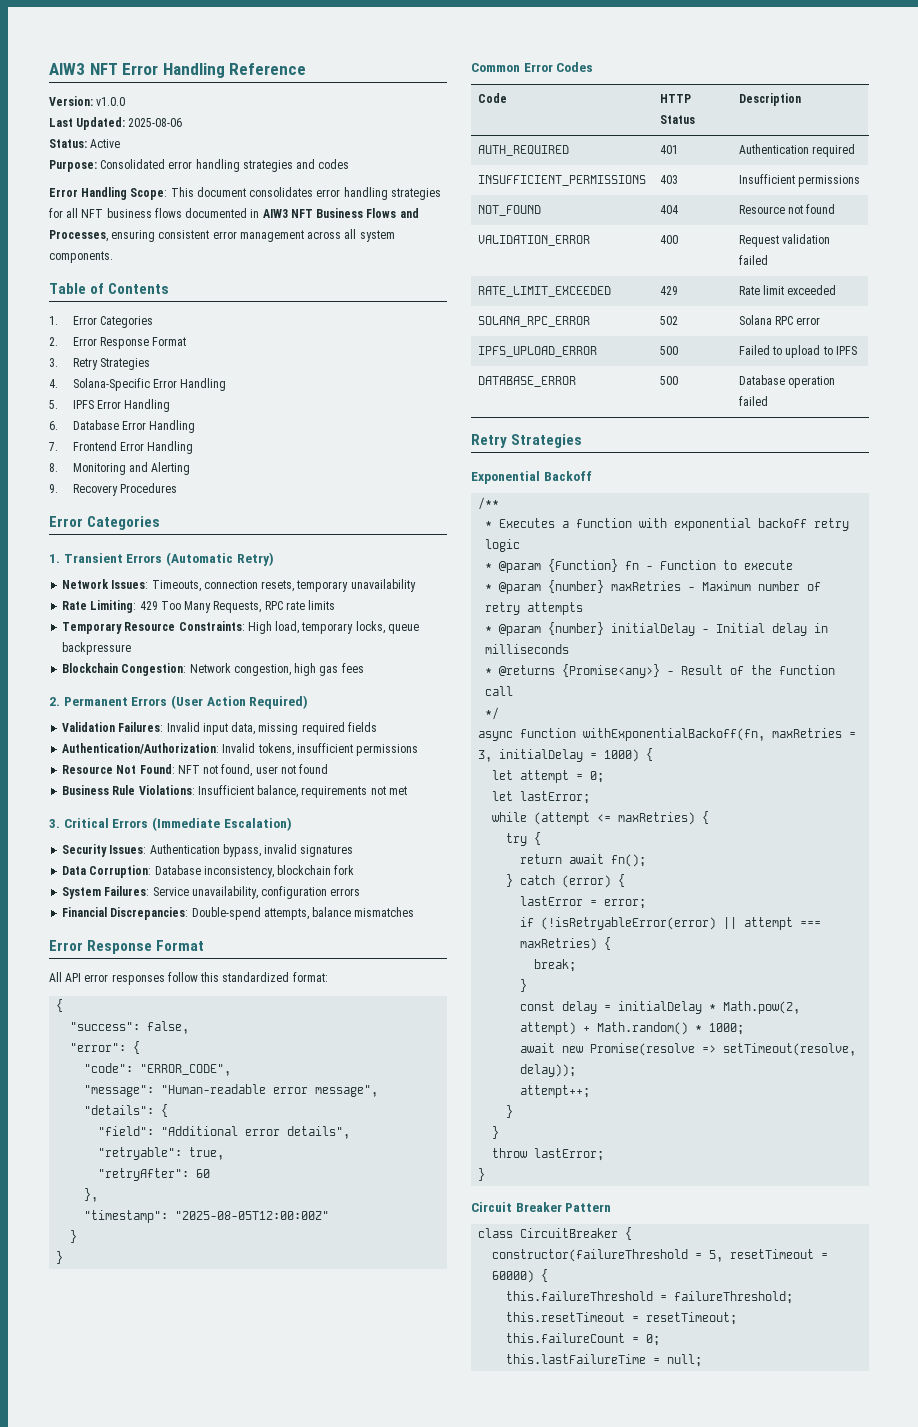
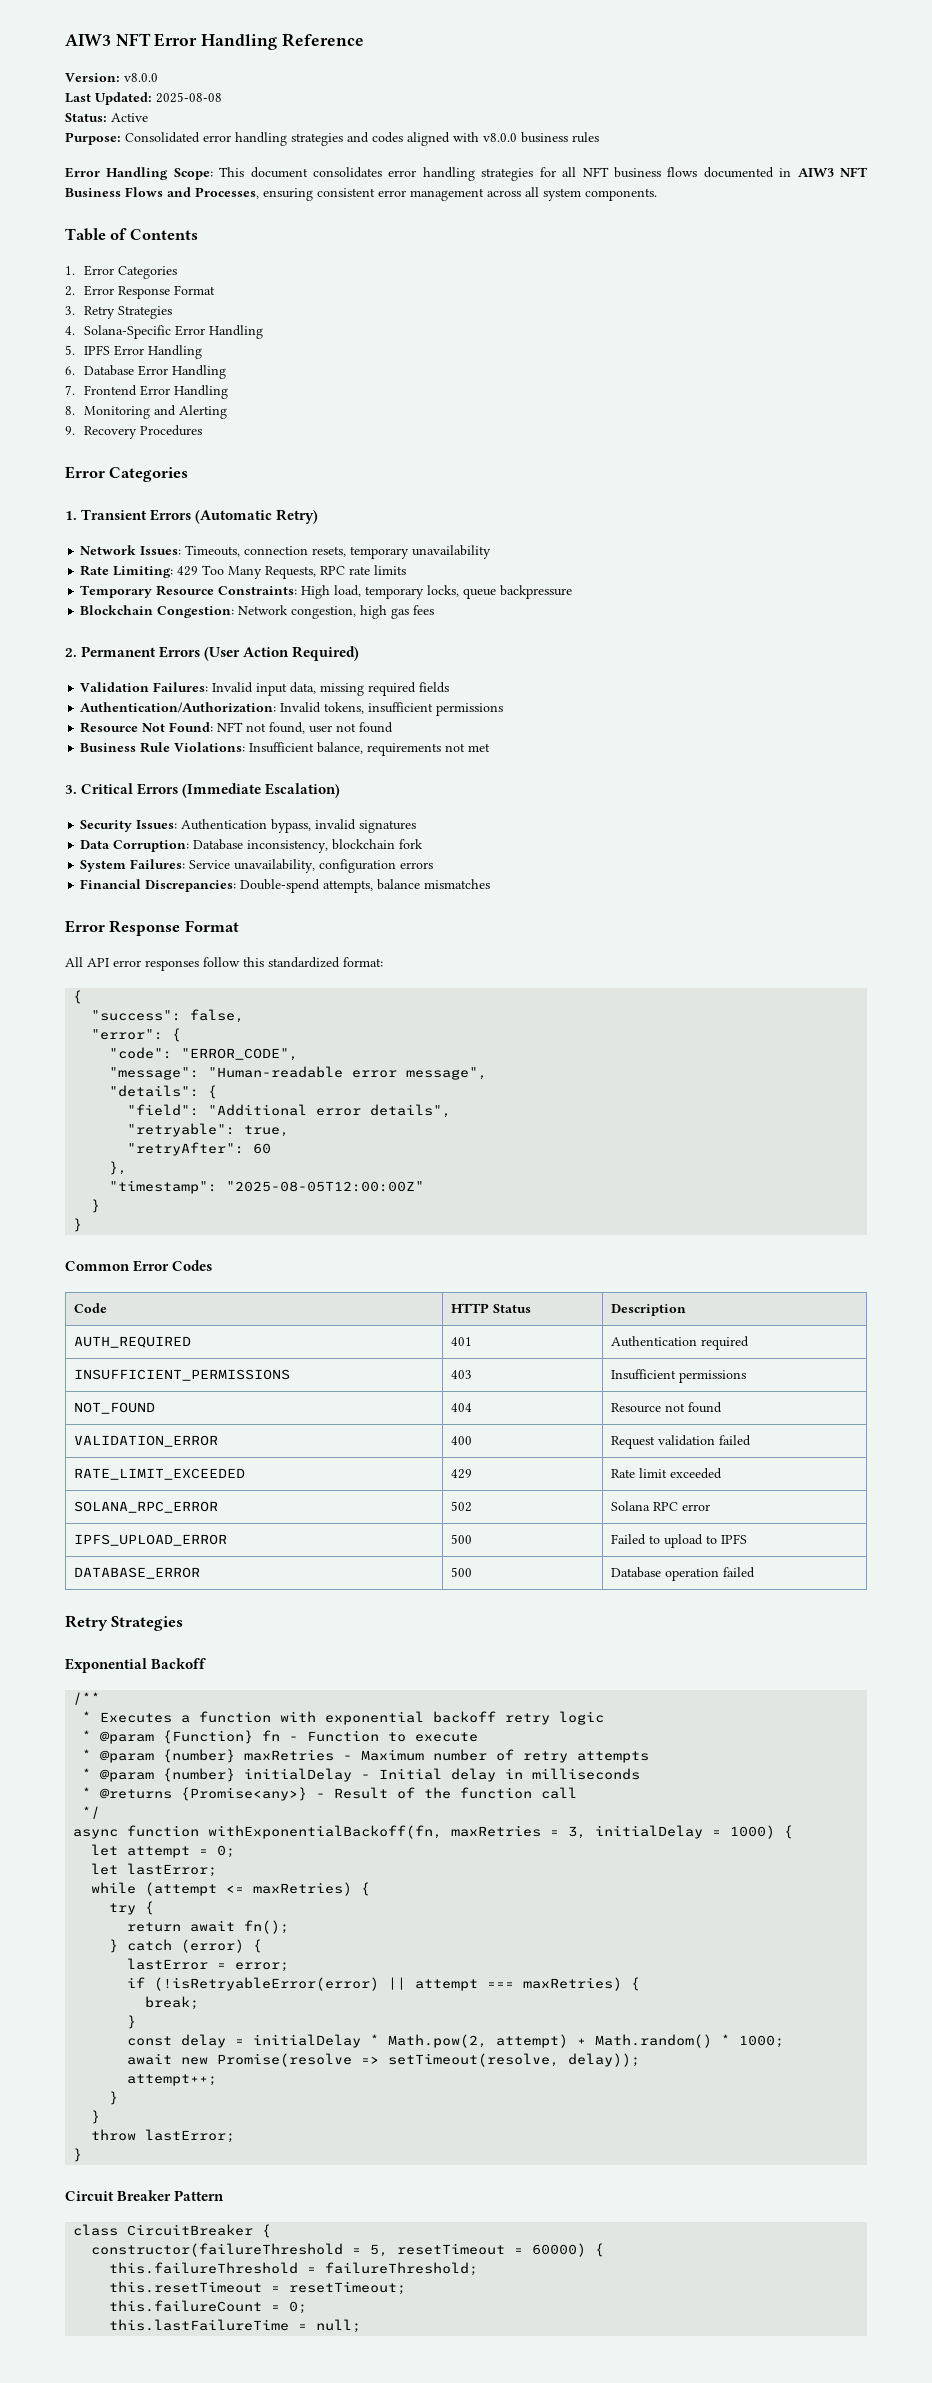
- Version: v1.0.0
+ Version: v8.0.0
- Last Updated: 2025-08-06
+ Last Updated: 2025-08-08
- Purpose: Consolidated error handling strategies and codes
+ Purpose: Consolidated error handling strategies and codes aligned with v8.0.0 business rules

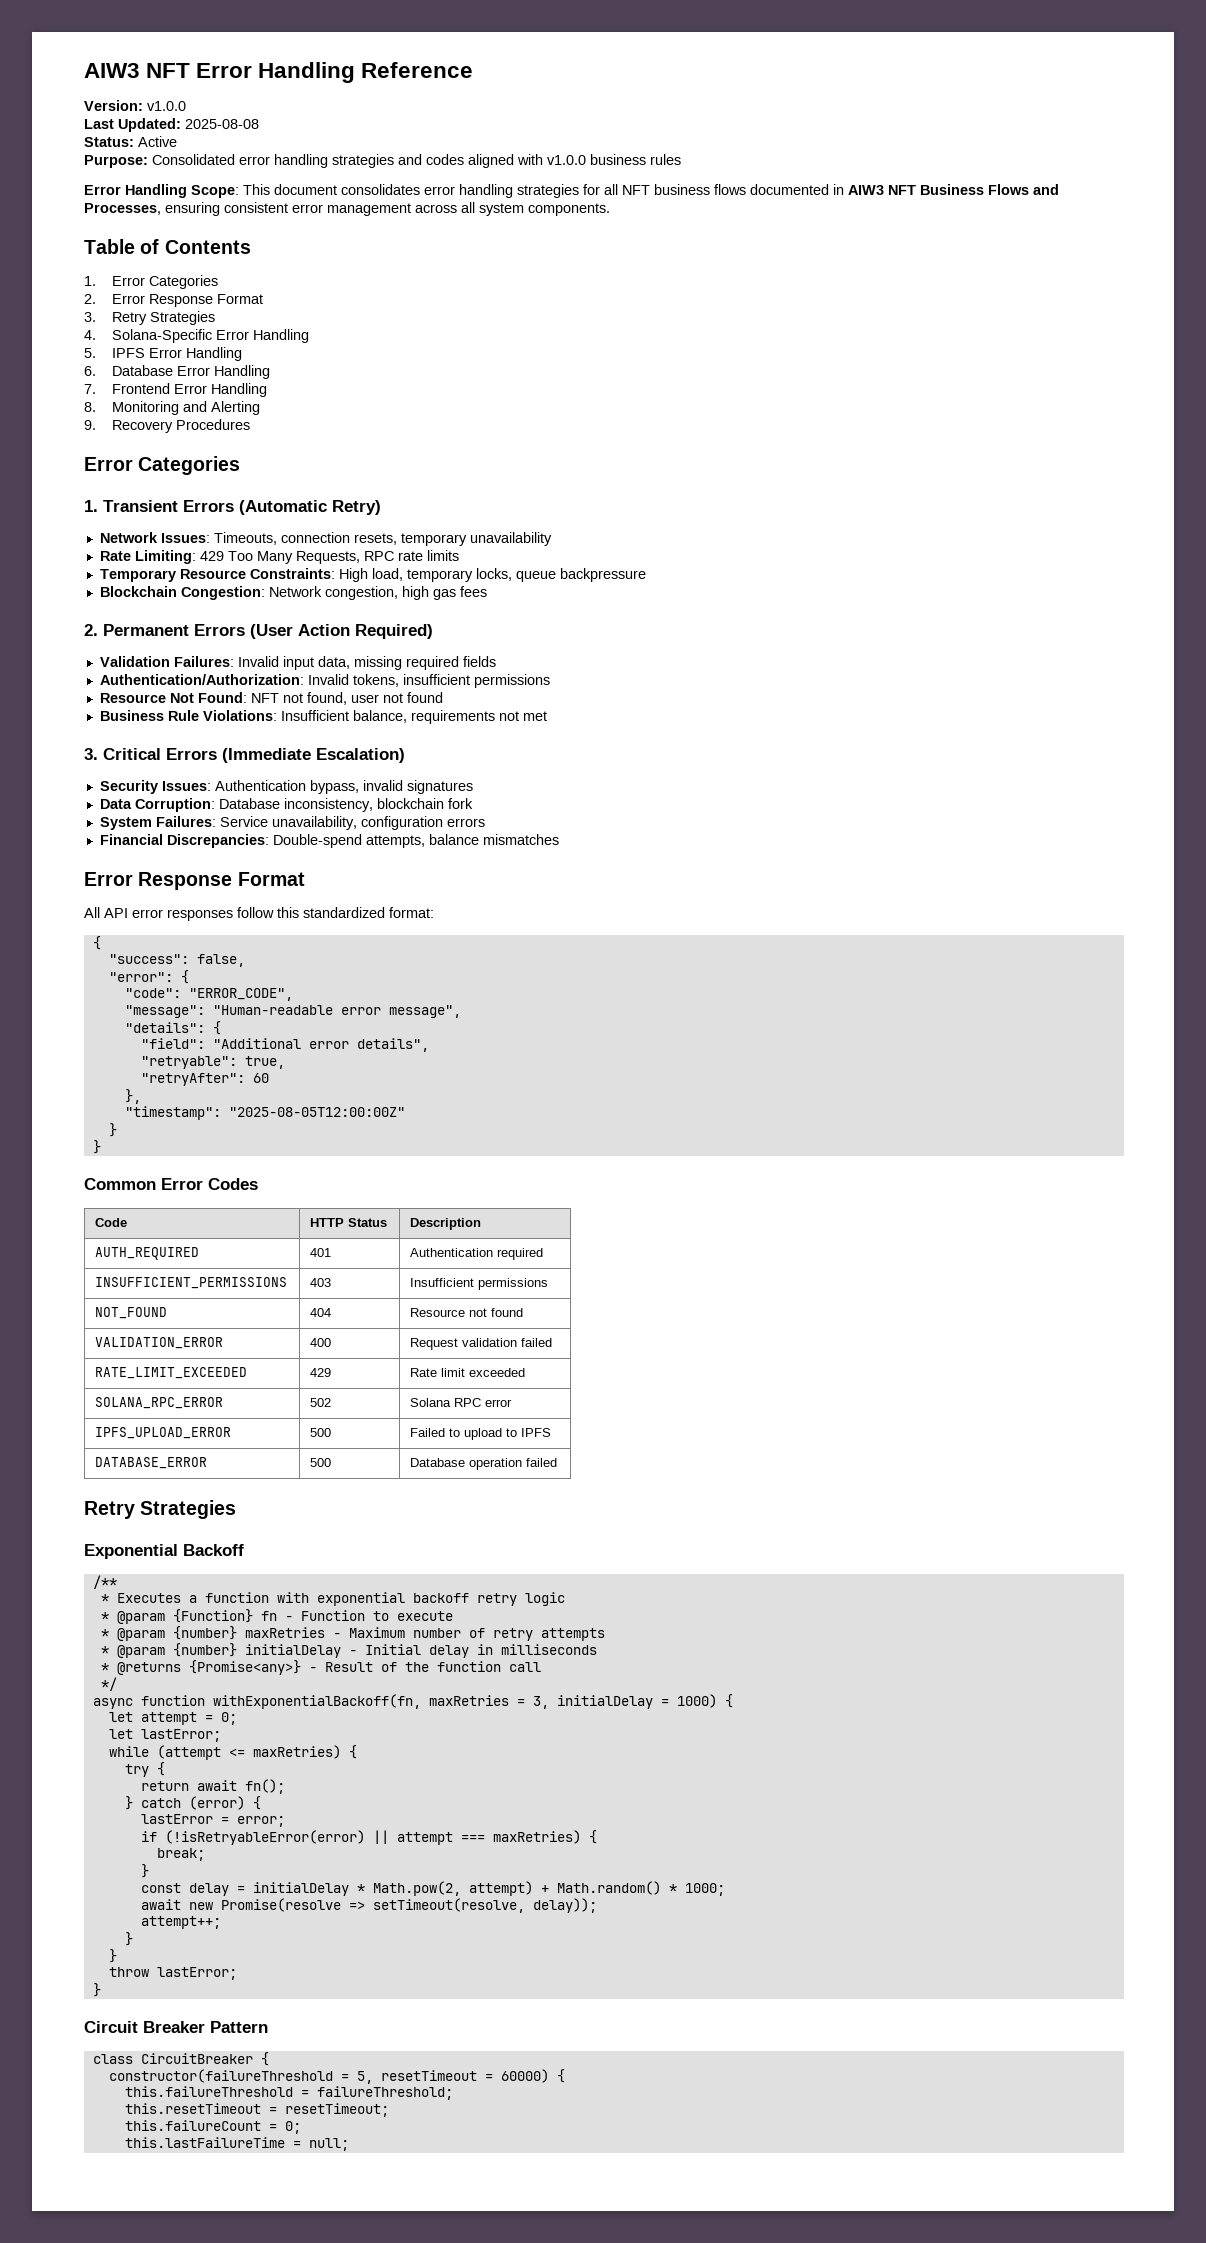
- Version: v8.0.0
+ Version: v1.0.0
- Purpose: Consolidated error handling strategies and codes aligned with v8.0.0 business rules
+ Purpose: Consolidated error handling strategies and codes aligned with v1.0.0 business rules

